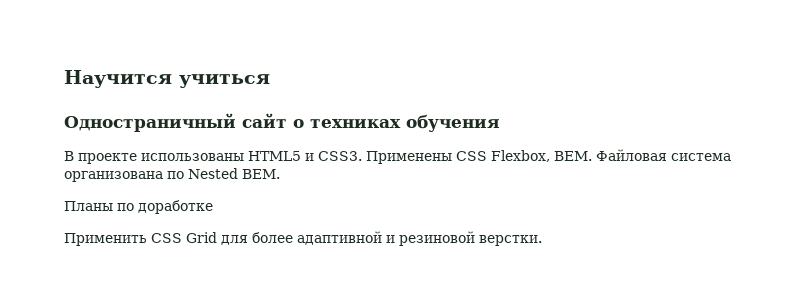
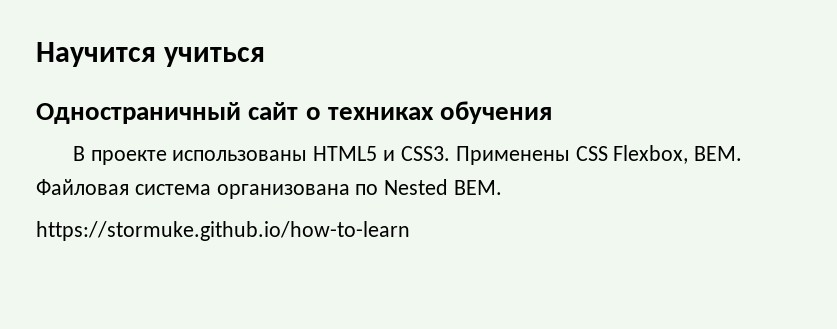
- Планы по доработке
- Применить CSS Grid для более адаптивной и резиновой верстки.
+ https://stormuke.github.io/how-to-learn

